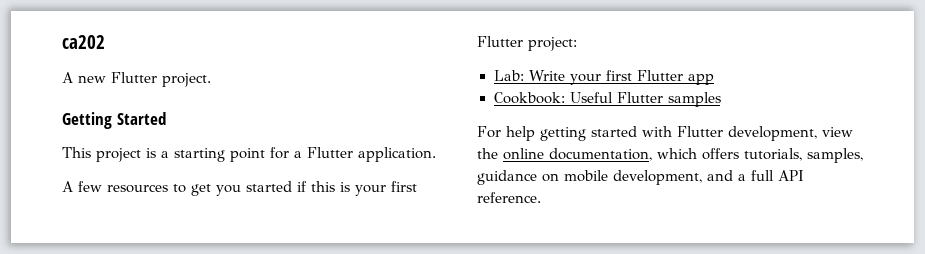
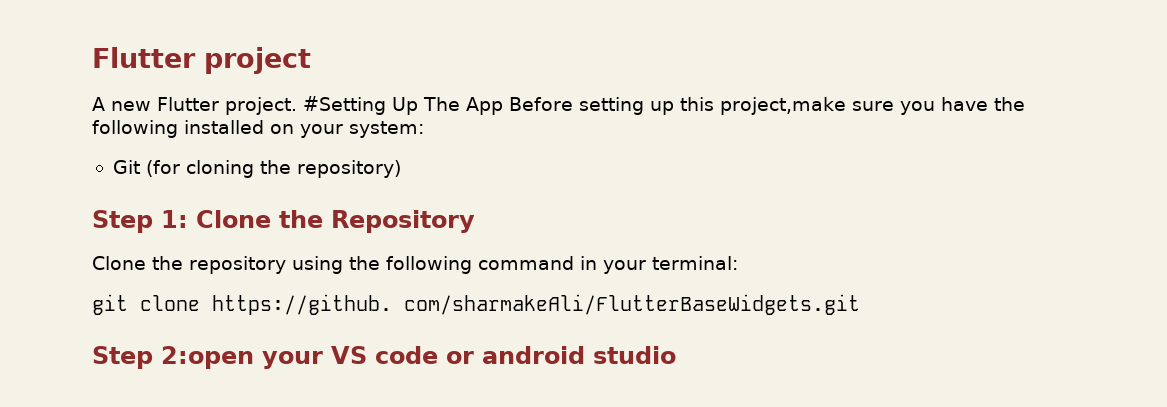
- ca202
+ Flutter project
- A new Flutter project.
- Getting Started
- This project is a starting point for a Flutter application.
- A few resources to get you started if this is your first Flutter project:
- Lab: Write your first Flutter app
- Cookbook: Useful Flutter samples
- For help getting started with Flutter development, view the online documentation, which offers tutorials, samples, guidance on mobile development, and a full API reference.
+ A new Flutter project. #Setting Up The App Before setting up this project,make sure you have the following installed on your system:
+ Git (for cloning the repository)
+ Step 1: Clone the Repository
+ Clone the repository using the following command in your terminal:
+ git clone https://github. com/sharmakeAli/FlutterBaseWidgets.git
+ Step 2:open your VS code or android studio

